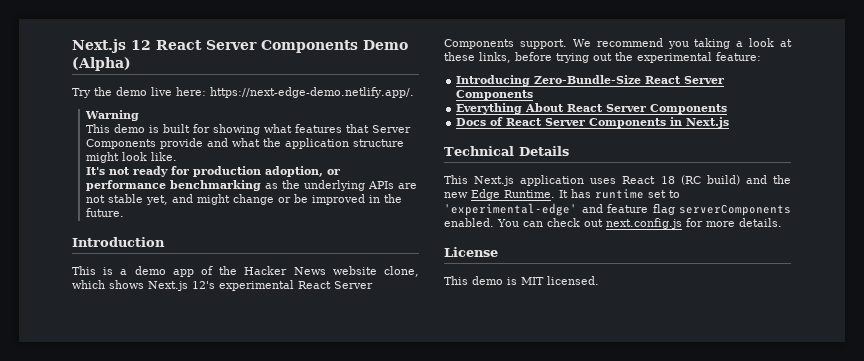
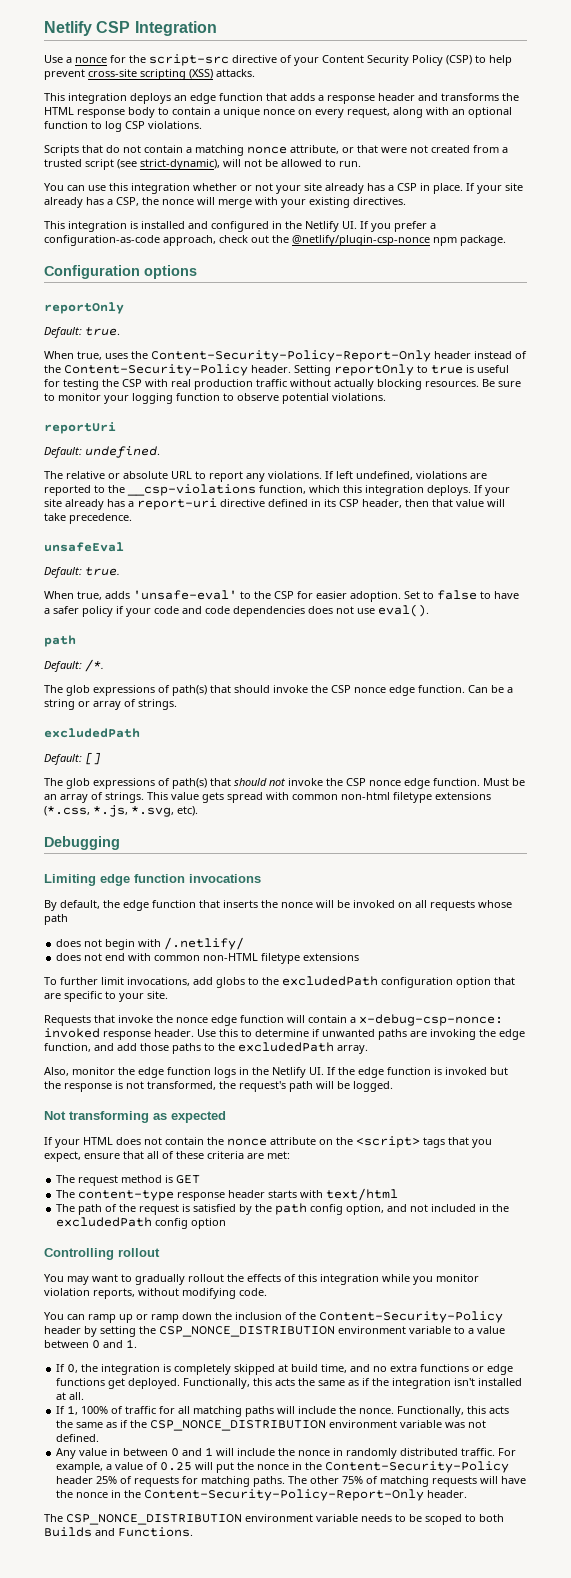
- Next.js 12 React Server Components Demo (Alpha)
- Try the demo live here: https://next-edge-demo.netlify.app/.
- Warning
- This demo is built for showing what features that Server Components provide and what the application structure might look like.
- It's not ready for production adoption, or performance benchmarking as the underlying APIs are not stable yet, and might change or be improved in the future.
- Introduction
- This is a demo app of the Hacker News website clone, which shows Next.js 12's experimental React Server Components support. We recommend you taking a look at these links, before trying out the experimental feature:
- Introducing Zero-Bundle-Size React Server Components
- Everything About React Server Components
- Docs of React Server Components in Next.js
- Technical Details
- This Next.js application uses React 18 (RC build) and the new Edge Runtime. It has runtime set to 'experimental-edge' and feature flag serverComponents enabled. You can check out next.config.js for more details.
- License
- This demo is MIT licensed.
+ Netlify CSP Integration
+ Use a nonce for the script-src directive of your Content Security Policy (CSP) to help prevent cross-site scripting (XSS) attacks.
+ This integration deploys an edge function that adds a response header and transforms the HTML response body to contain a unique nonce on every request, along with an optional function to log CSP violations.
+ Scripts that do not contain a matching nonce attribute, or that were not created from a trusted script (see strict-dynamic), will not be allowed to run.
+ You can use this integration whether or not your site already has a CSP in place. If your site already has a CSP, the nonce will merge with your existing directives.
+ This integration is installed and configured in the Netlify UI. If you prefer a configuration-as-code approach, check out the @netlify/plugin-csp-nonce npm package.
+ Configuration options
+ reportOnly
+ Default: true.
+ When true, uses the Content-Security-Policy-Report-Only header instead of the Content-Security-Policy header. Setting reportOnly to true is useful for testing the CSP with real production traffic without actually blocking resources. Be sure to monitor your logging function to observe potential violations.
+ reportUri
+ Default: undefined.
+ The relative or absolute URL to report any violations. If left undefined, violations are reported to the __csp-violations function, which this integration deploys. If your site already has a report-uri directive defined in its CSP header, then that value will take precedence.
+ unsafeEval
+ Default: true.
+ When true, adds 'unsafe-eval' to the CSP for easier adoption. Set to false to have a safer policy if your code and code dependencies does not use eval().
+ path
+ Default: /*.
+ The glob expressions of path(s) that should invoke the CSP nonce edge function. Can be a string or array of strings.
+ excludedPath
+ Default: []
+ The glob expressions of path(s) that should not invoke the CSP nonce edge function. Must be an array of strings. This value gets spread with common non-html filetype extensions (*.css, *.js, *.svg, etc).
+ Debugging
+ Limiting edge function invocations
+ By default, the edge function that inserts the nonce will be invoked on all requests whose path
+ does not begin with /.netlify/
+ does not end with common non-HTML filetype extensions
+ To further limit invocations, add globs to the excludedPath configuration option that are specific to your site.
+ Requests that invoke the nonce edge function will contain a x-debug-csp-nonce: invoked response header. Use this to determine if unwanted paths are invoking the edge function, and add those paths to the excludedPath array.
+ Also, monitor the edge function logs in the Netlify UI. If the edge function is invoked but the response is not transformed, the request's path will be logged.
+ Not transforming as expected
+ If your HTML does not contain the nonce attribute on the <script> tags that you expect, ensure that all of these criteria are met:
+ The request method is GET
+ The content-type response header starts with text/html
+ The path of the request is satisfied by the path config option, and not included in the excludedPath config option
+ Controlling rollout
+ You may want to gradually rollout the effects of this integration while you monitor violation reports, without modifying code.
+ You can ramp up or ramp down the inclusion of the Content-Security-Policy header by setting the CSP_NONCE_DISTRIBUTION environment variable to a value between 0 and 1.
+ If 0, the integration is completely skipped at build time, and no extra functions or edge functions get deployed. Functionally, this acts the same as if the integration isn't installed at all.
+ If 1, 100% of traffic for all matching paths will include the nonce. Functionally, this acts the same as if the CSP_NONCE_DISTRIBUTION environment variable was not defined.
+ Any value in between 0 and 1 will include the nonce in randomly distributed traffic. For example, a value of 0.25 will put the nonce in the Content-Security-Policy header 25% of requests for matching paths. The other 75% of matching requests will have the nonce in the Content-Security-Policy-Report-Only header.
+ The CSP_NONCE_DISTRIBUTION environment variable needs to be scoped to both Builds and Functions.

